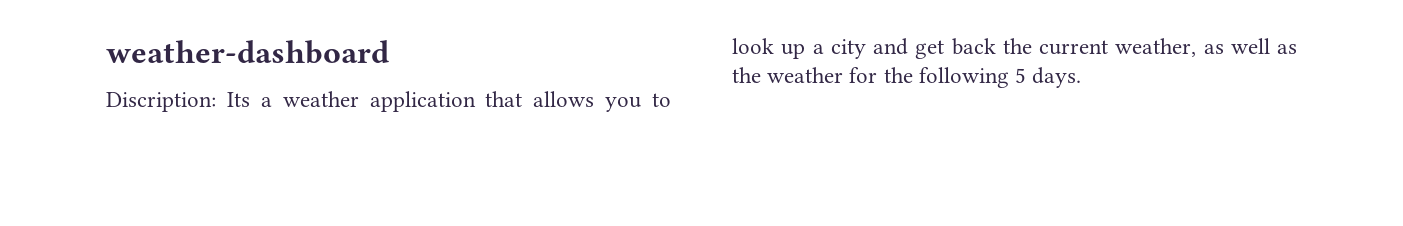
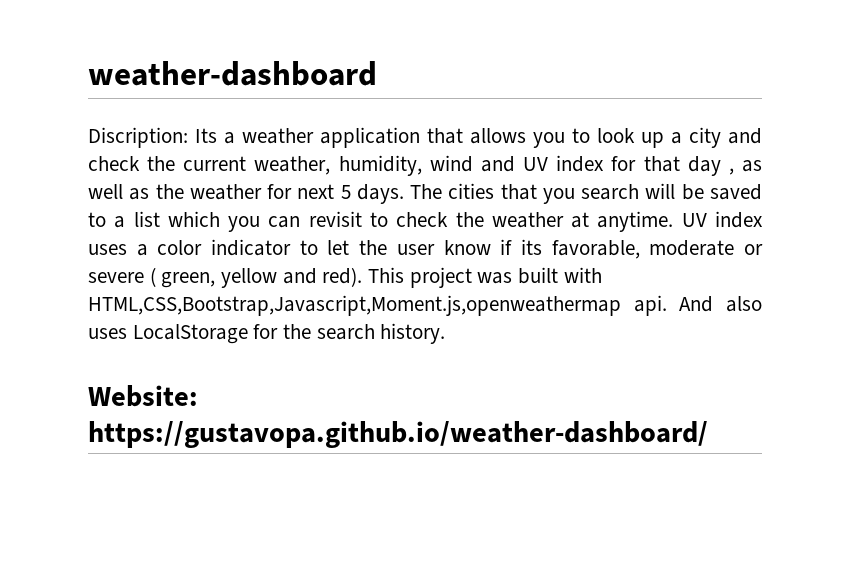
- Discription: Its a weather application that allows you to look up a city and get back the current weather, as well as the weather for the following 5 days.
+ Discription: Its a weather application that allows you to look up a city and check the current weather, humidity, wind and UV index for that day , as well as the weather for next 5 days. The cities that you search will be saved to a list which you can revisit to check the weather at anytime. UV index uses a color indicator to let the user know if its favorable, moderate or severe ( green, yellow and red). This project was built with HTML,CSS,Bootstrap,Javascript,Moment.js,openweathermap api. And also uses LocalStorage for the search history.
+ Website: https://gustavopa.github.io/weather-dashboard/

